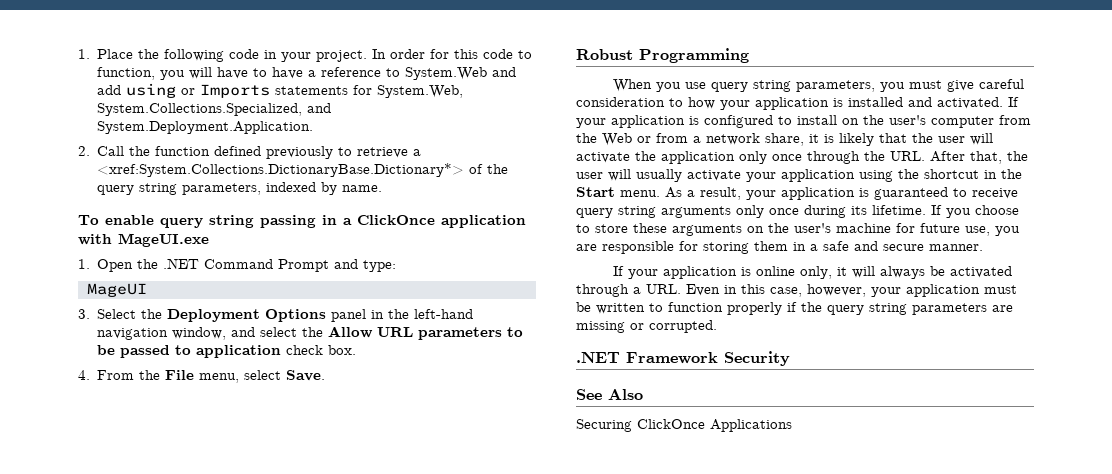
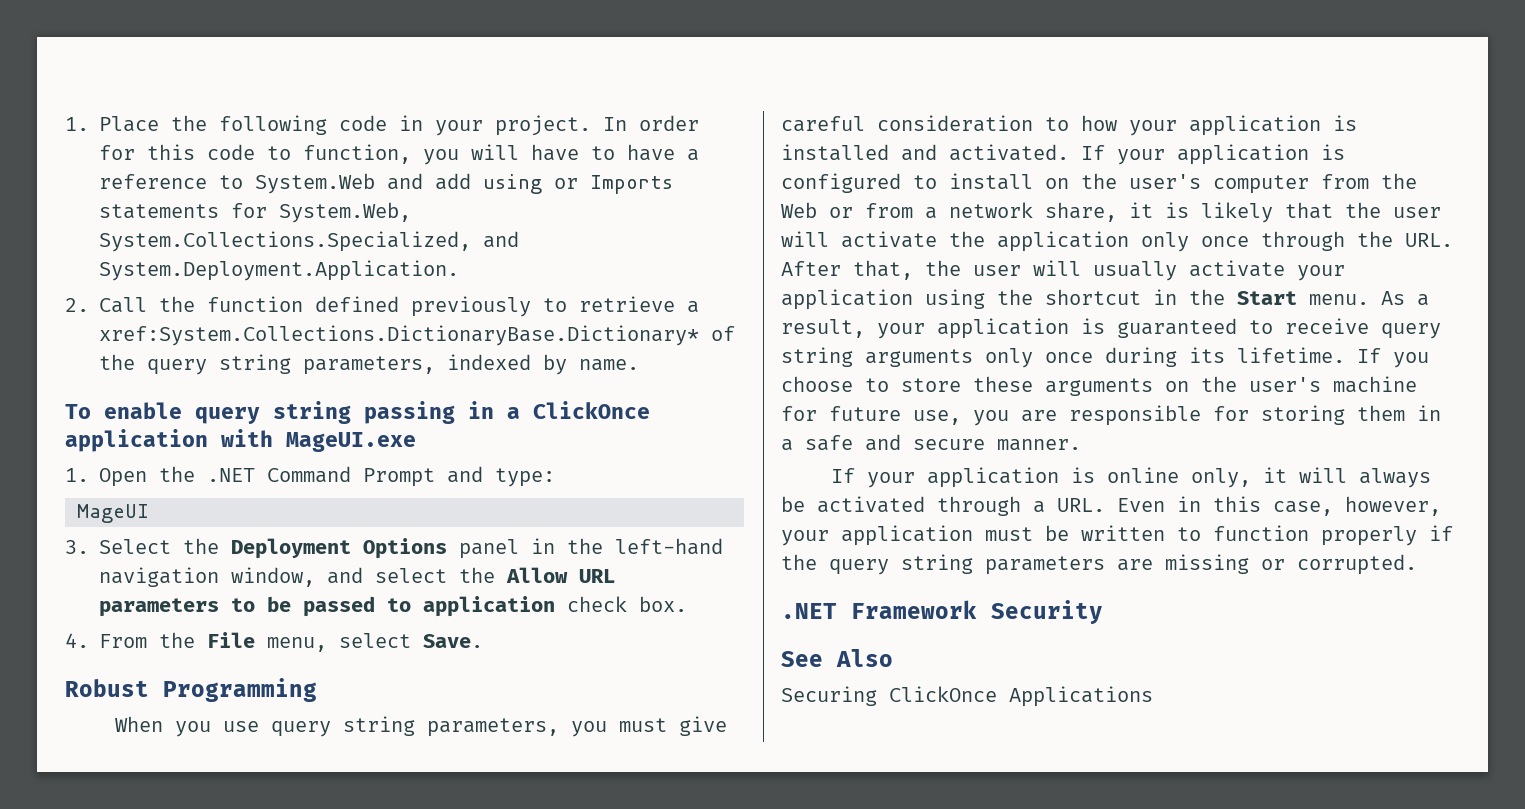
- 2. Call the function defined previously to retrieve a <xref:System.Collections.DictionaryBase.Dictionary*> of the query string parameters, indexed by name.
+ 2. Call the function defined previously to retrieve a xref:System.Collections.DictionaryBase.Dictionary* of the query string parameters, indexed by name.

